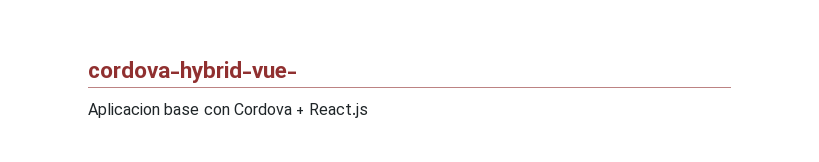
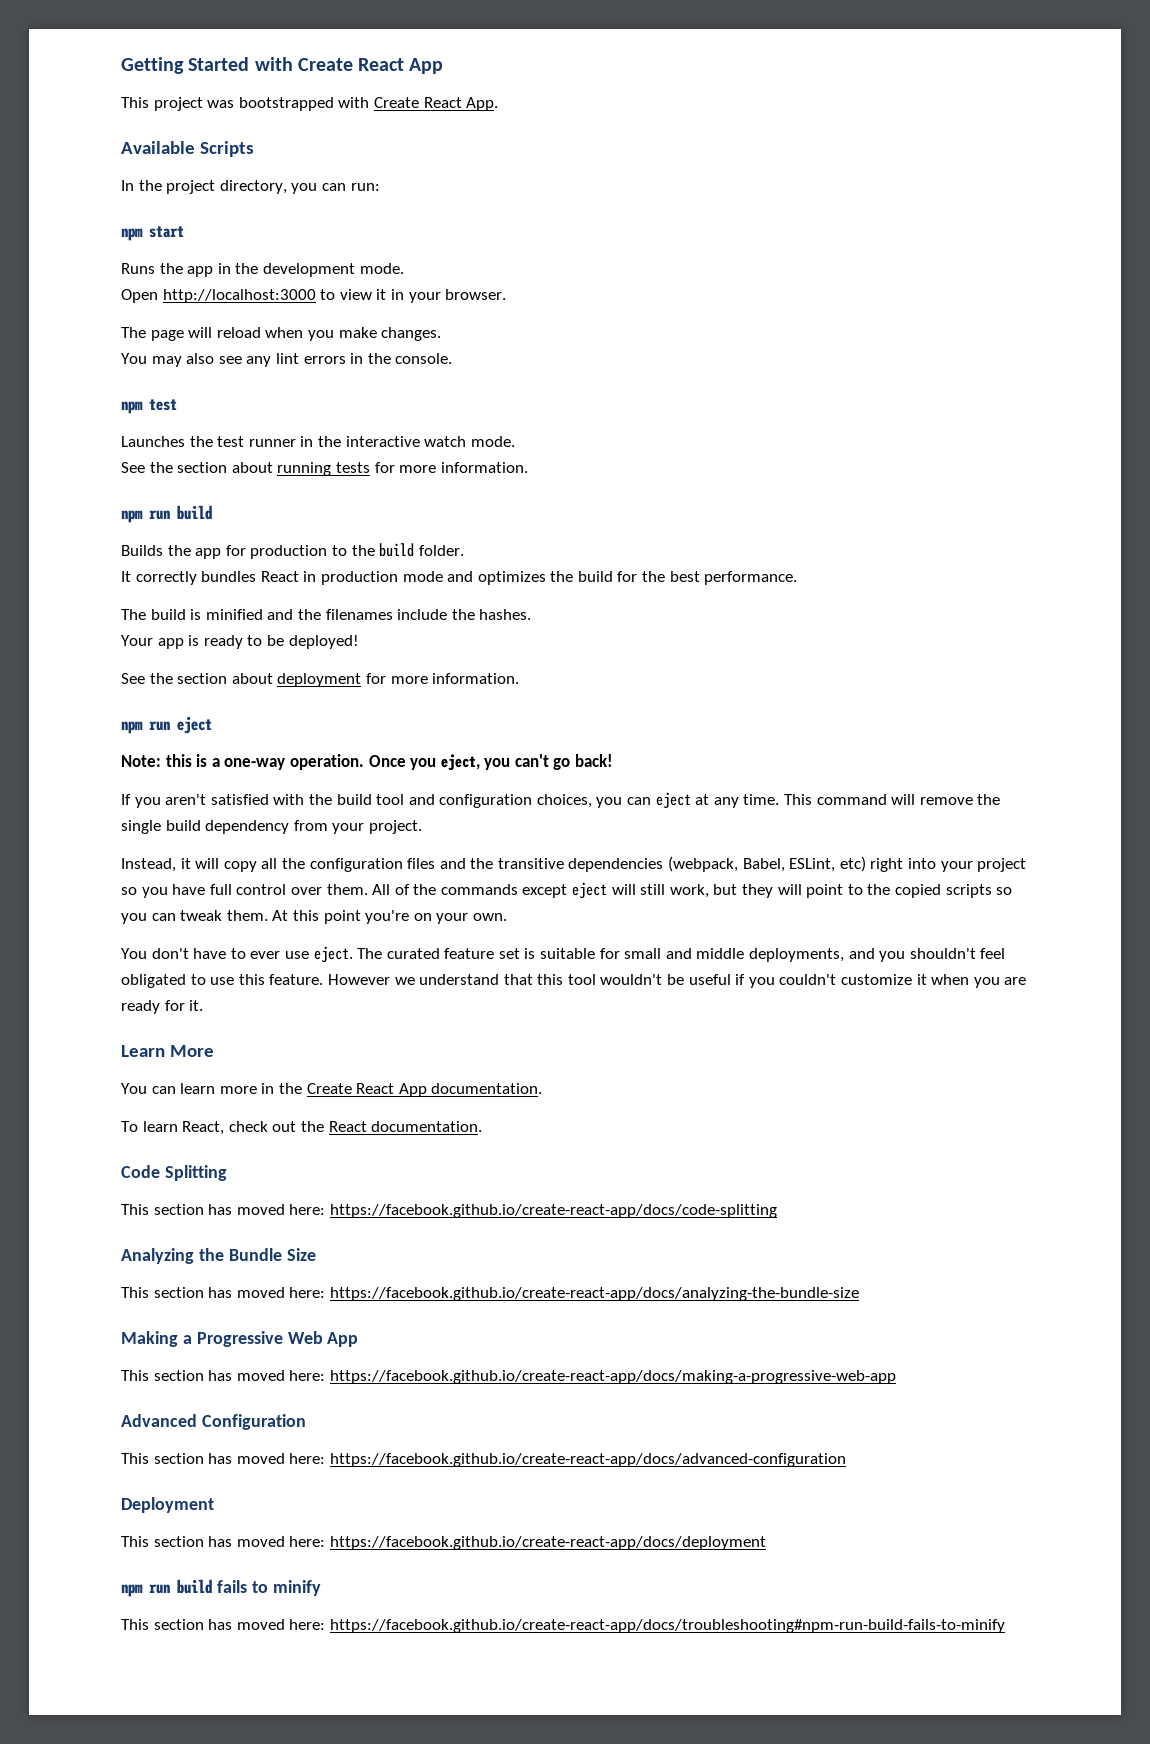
- cordova-hybrid-vue-
- Aplicacion base con Cordova + React.js
+ Getting Started with Create React App
+ This project was bootstrapped with Create React App.
+ Available Scripts
+ In the project directory, you can run:
+ npm start
+ Runs the app in the development mode.
+ Open http://localhost:3000 to view it in your browser.
+ The page will reload when you make changes.
+ You may also see any lint errors in the console.
+ npm test
+ Launches the test runner in the interactive watch mode.
+ See the section about running tests for more information.
+ npm run build
+ Builds the app for production to the build folder.
+ It correctly bundles React in production mode and optimizes the build for the best performance.
+ The build is minified and the filenames include the hashes.
+ Your app is ready to be deployed!
+ See the section about deployment for more information.
+ npm run eject
+ Note: this is a one-way operation. Once you eject, you can't go back!
+ If you aren't satisfied with the build tool and configuration choices, you can eject at any time. This command will remove the single build dependency from your project.
+ Instead, it will copy all the configuration files and the transitive dependencies (webpack, Babel, ESLint, etc) right into your project so you have full control over them. All of the commands except eject will still work, but they will point to the copied scripts so you can tweak them. At this point you're on your own.
+ You don't have to ever use eject. The curated feature set is suitable for small and middle deployments, and you shouldn't feel obligated to use this feature. However we understand that this tool wouldn't be useful if you couldn't customize it when you are ready for it.
+ Learn More
+ You can learn more in the Create React App documentation.
+ To learn React, check out the React documentation.
+ Code Splitting
+ This section has moved here: https://facebook.github.io/create-react-app/docs/code-splitting
+ Analyzing the Bundle Size
+ This section has moved here: https://facebook.github.io/create-react-app/docs/analyzing-the-bundle-size
+ Making a Progressive Web App
+ This section has moved here: https://facebook.github.io/create-react-app/docs/making-a-progressive-web-app
+ Advanced Configuration
+ This section has moved here: https://facebook.github.io/create-react-app/docs/advanced-configuration
+ Deployment
+ This section has moved here: https://facebook.github.io/create-react-app/docs/deployment
+ npm run build fails to minify
+ This section has moved here: https://facebook.github.io/create-react-app/docs/troubleshooting#npm-run-build-fails-to-minify

